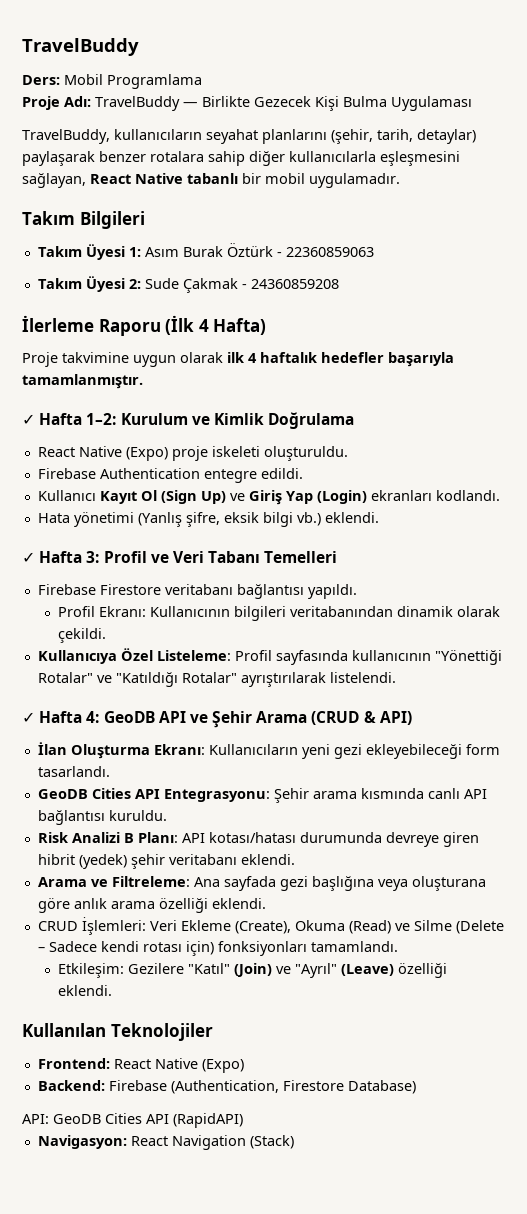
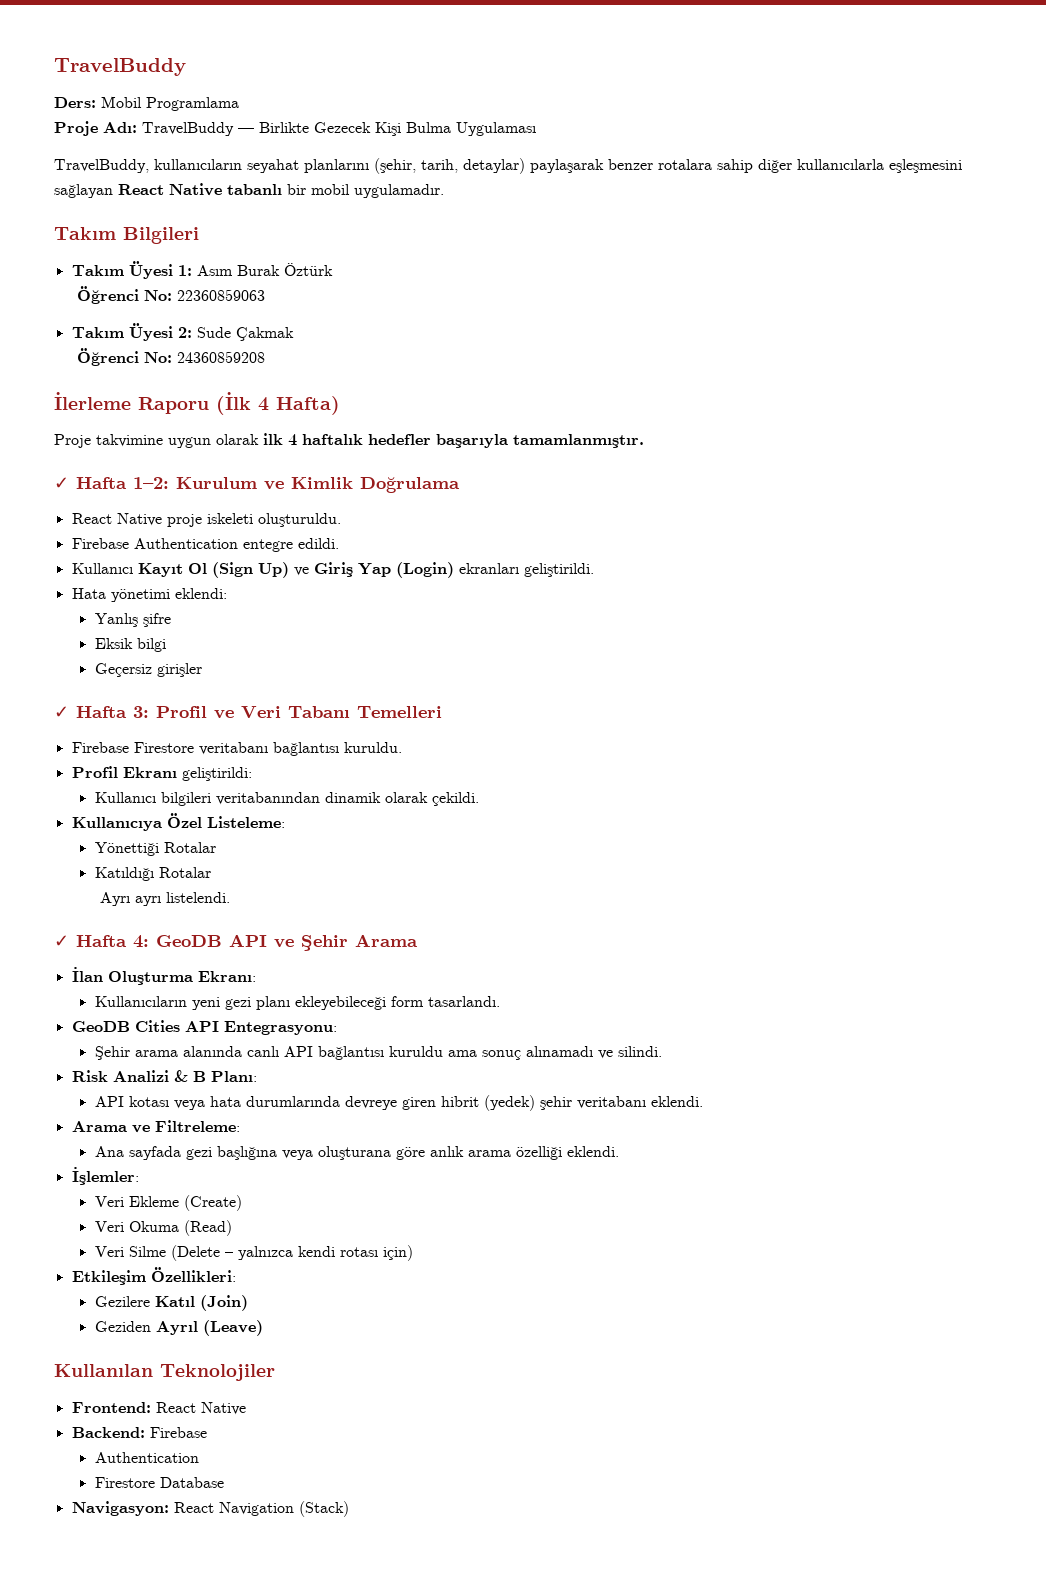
- TravelBuddy, kullanıcıların seyahat planlarını (şehir, tarih, detaylar) paylaşarak benzer rotalara sahip diğer kullanıcılarla eşleşmesini sağlayan, React Native tabanlı bir mobil uygulamadır.
+ TravelBuddy, kullanıcıların seyahat planlarını (şehir, tarih, detaylar) paylaşarak benzer rotalara sahip diğer kullanıcılarla eşleşmesini sağlayan React Native tabanlı bir mobil uygulamadır.
- Takım Üyesi 1: Asım Burak Öztürk - 22360859063
+ Takım Üyesi 1: Asım Burak Öztürk
+ Öğrenci No: 22360859063
- Takım Üyesi 2: Sude Çakmak - 24360859208
+ Takım Üyesi 2: Sude Çakmak
+ Öğrenci No: 24360859208
- React Native (Expo) proje iskeleti oluşturuldu.
+ React Native proje iskeleti oluşturuldu.
- Kullanıcı Kayıt Ol (Sign Up) ve Giriş Yap (Login) ekranları kodlandı.
+ Kullanıcı Kayıt Ol (Sign Up) ve Giriş Yap (Login) ekranları geliştirildi.
- Hata yönetimi (Yanlış şifre, eksik bilgi vb.) eklendi.
+ Hata yönetimi eklendi:
+ Yanlış şifre
+ Eksik bilgi
+ Geçersiz girişler
- Firebase Firestore veritabanı bağlantısı yapıldı.
- Profil Ekranı: Kullanıcının bilgileri veritabanından dinamik olarak çekildi.
+ Firebase Firestore veritabanı bağlantısı kuruldu.
+ Profil Ekranı geliştirildi:
+ Kullanıcı bilgileri veritabanından dinamik olarak çekildi.
- Kullanıcıya Özel Listeleme: Profil sayfasında kullanıcının "Yönettiği Rotalar" ve "Katıldığı Rotalar" ayrıştırılarak listelendi.
+ Kullanıcıya Özel Listeleme:
+ Yönettiği Rotalar
+ Katıldığı Rotalar
+ Ayrı ayrı listelendi.
- ✓ Hafta 4: GeoDB API ve Şehir Arama (CRUD & API)
+ ✓ Hafta 4: GeoDB API ve Şehir Arama
- İlan Oluşturma Ekranı: Kullanıcıların yeni gezi ekleyebileceği form tasarlandı.
+ İlan Oluşturma Ekranı:
+ Kullanıcıların yeni gezi planı ekleyebileceği form tasarlandı.
- GeoDB Cities API Entegrasyonu: Şehir arama kısmında canlı API bağlantısı kuruldu.
+ GeoDB Cities API Entegrasyonu:
+ Şehir arama alanında canlı API bağlantısı kuruldu ama sonuç alınamadı ve silindi.
- Risk Analizi B Planı: API kotası/hatası durumunda devreye giren hibrit (yedek) şehir veritabanı eklendi.
+ Risk Analizi & B Planı:
+ API kotası veya hata durumlarında devreye giren hibrit (yedek) şehir veritabanı eklendi.
- Arama ve Filtreleme: Ana sayfada gezi başlığına veya oluşturana göre anlık arama özelliği eklendi.
+ Arama ve Filtreleme:
+ Ana sayfada gezi başlığına veya oluşturana göre anlık arama özelliği eklendi.
- CRUD İşlemleri: Veri Ekleme (Create), Okuma (Read) ve Silme (Delete – Sadece kendi rotası için) fonksiyonları tamamlandı.
- Etkileşim: Gezilere "Katıl" (Join) ve "Ayrıl" (Leave) özelliği eklendi.
+ İşlemler:
+ Veri Ekleme (Create)
+ Veri Okuma (Read)
+ Veri Silme (Delete – yalnızca kendi rotası için)
+ Etkileşim Özellikleri:
+ Gezilere Katıl (Join)
+ Geziden Ayrıl (Leave)
- Frontend: React Native (Expo)
+ Frontend: React Native
- Backend: Firebase (Authentication, Firestore Database)
- API: GeoDB Cities API (RapidAPI)
+ Backend: Firebase
+ Authentication
+ Firestore Database

